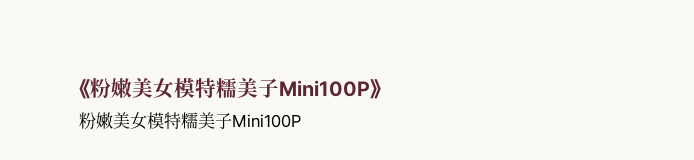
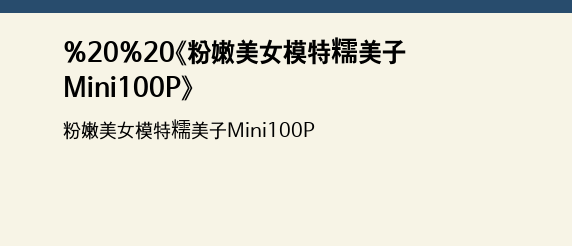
- 《粉嫩美女模特糯美子Mini100P》
+ %20%20《粉嫩美女模特糯美子Mini100P》

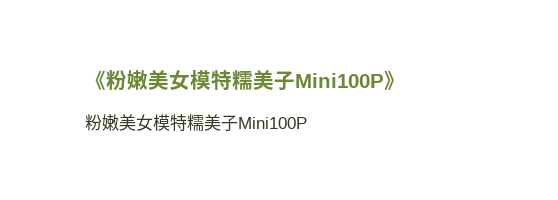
- %20%20《粉嫩美女模特糯美子Mini100P》
+ 《粉嫩美女模特糯美子Mini100P》

